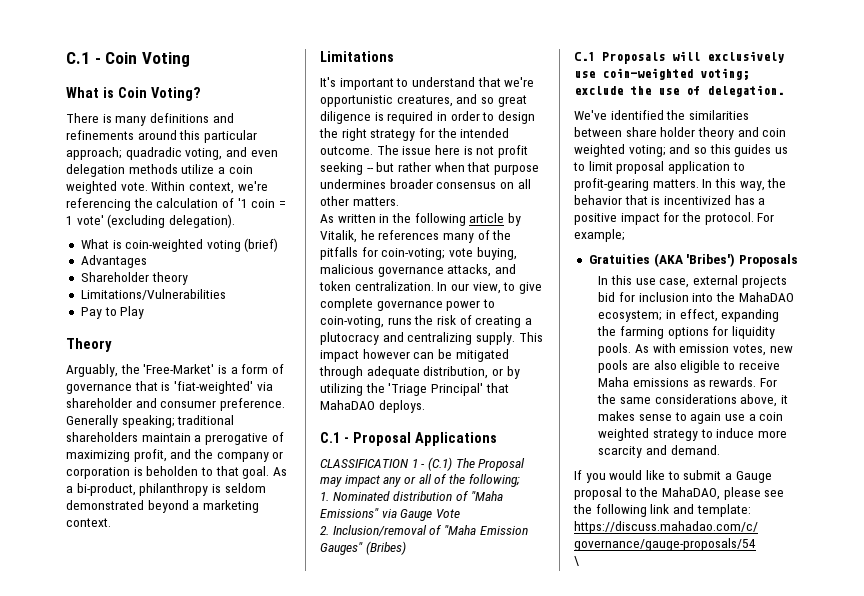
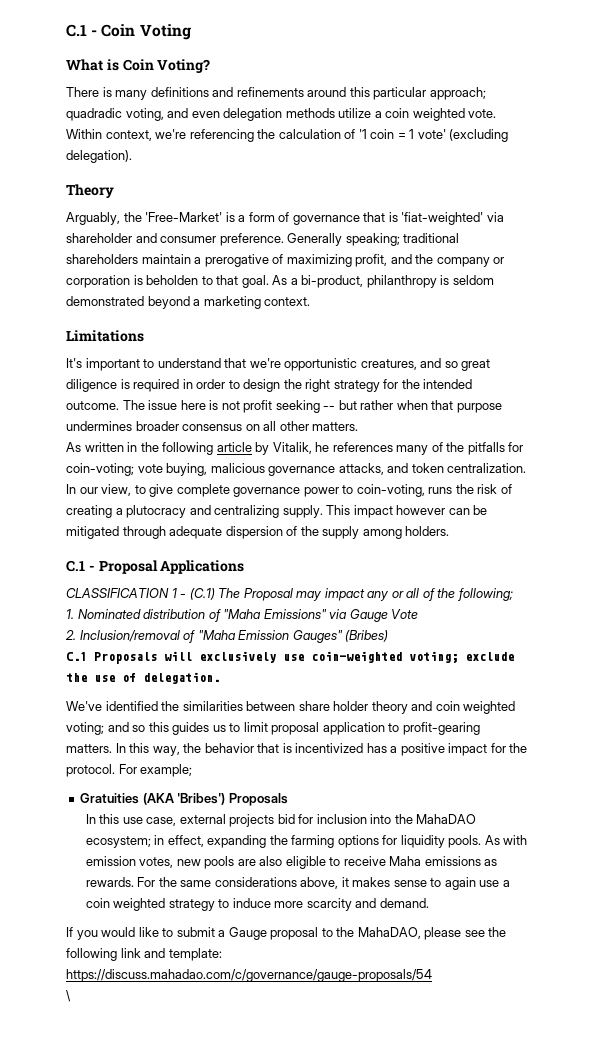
- What is coin-weighted voting (brief)
- Advantages
- Shareholder theory
- Limitations/Vulnerabilities
- Pay to Play
- This impact however can be mitigated through adequate distribution, or by utilizing the 'Triage Principal' that MahaDAO deploys.
+ This impact however can be mitigated through adequate dispersion of the supply among holders.

